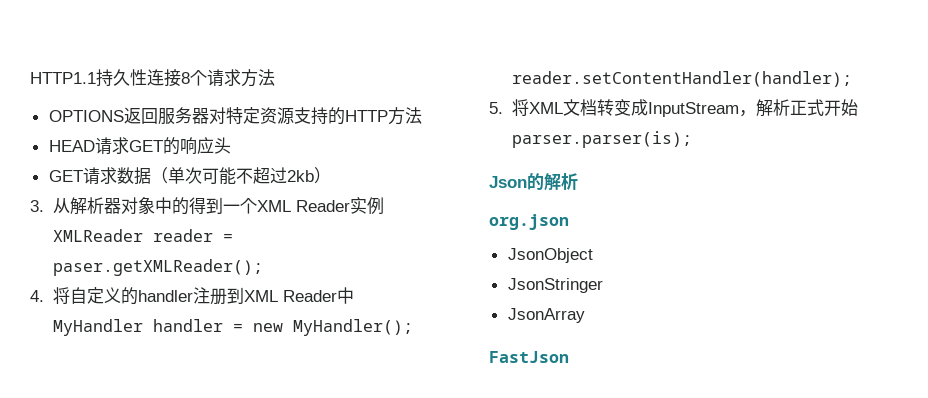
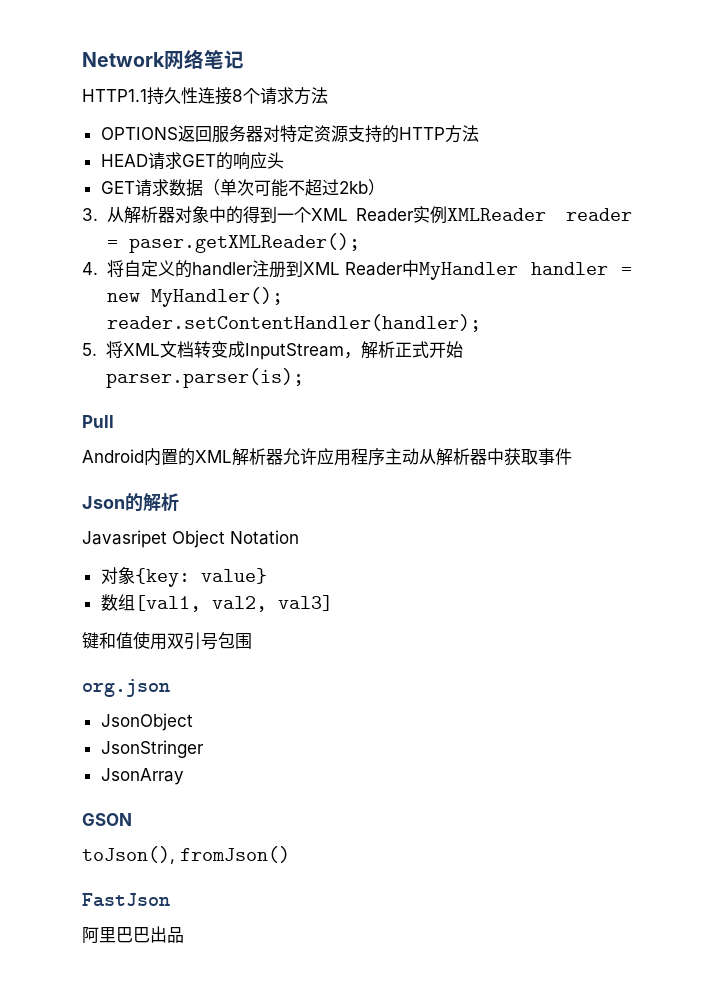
+ Network网络笔记
+ Pull
+ Android内置的XML解析器允许应用程序主动从解析器中获取事件
  Json的解析
+ Javasripet Object Notation
+ 对象{key: value}
+ 数组[val1, val2, val3]
+ 键和值使用双引号包围
  org.json
  JsonObject
  JsonStringer
  JsonArray
+ GSON
+ toJson(), fromJson()
  FastJson
+ 阿里巴巴出品

